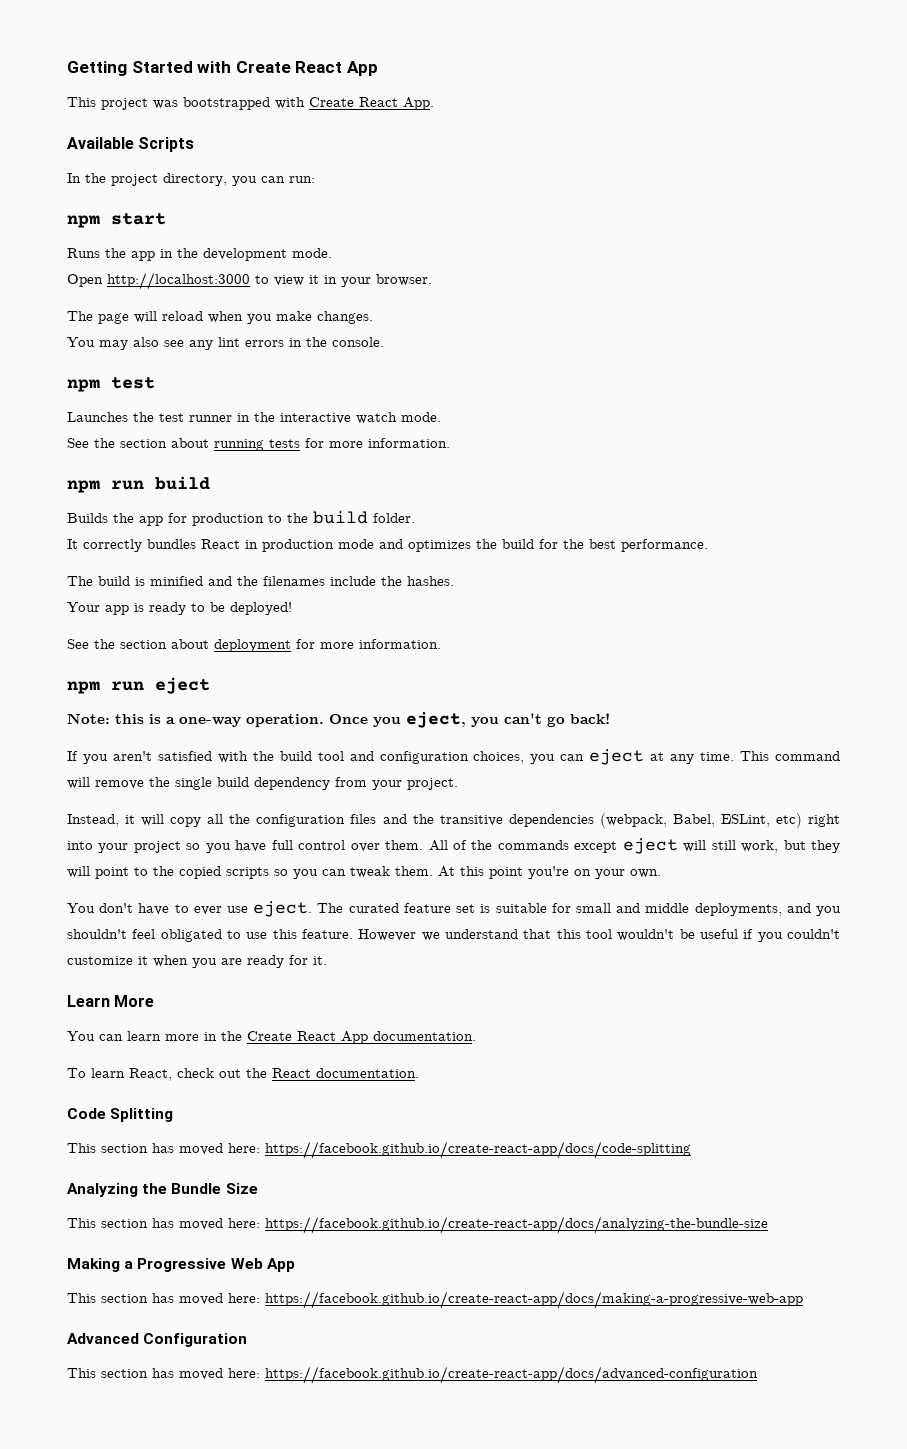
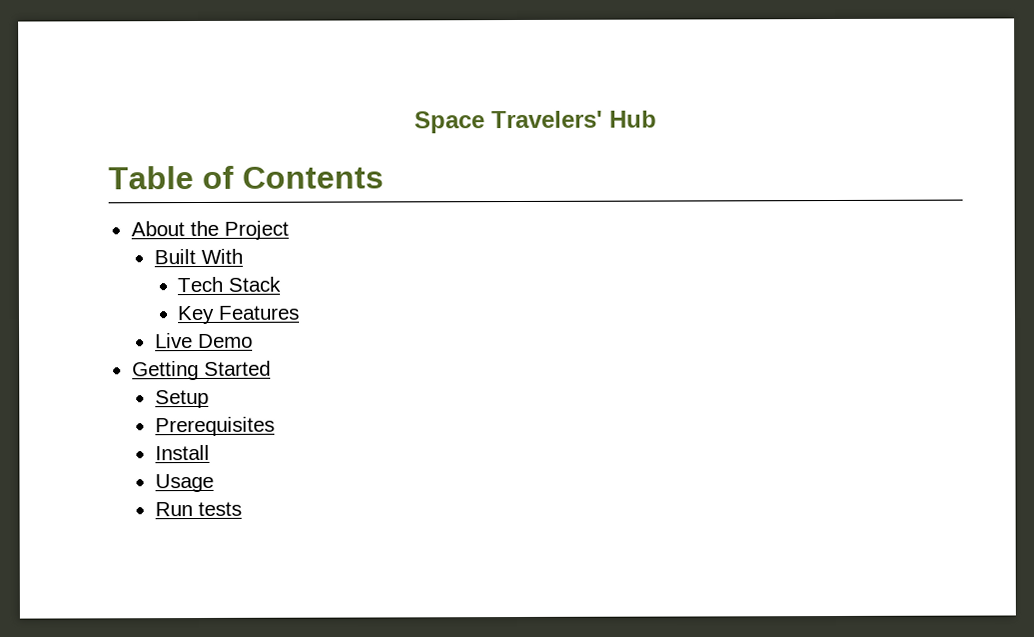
- Getting Started with Create React App
- This project was bootstrapped with Create React App.
- Available Scripts
- In the project directory, you can run:
- npm start
- Runs the app in the development mode.
- Open http://localhost:3000 to view it in your browser.
- The page will reload when you make changes.
- You may also see any lint errors in the console.
- npm test
- Launches the test runner in the interactive watch mode.
- See the section about running tests for more information.
- npm run build
- Builds the app for production to the build folder.
- It correctly bundles React in production mode and optimizes the build for the best performance.
- The build is minified and the filenames include the hashes.
- Your app is ready to be deployed!
- See the section about deployment for more information.
- npm run eject
- Note: this is a one-way operation. Once you eject, you can't go back!
- If you aren't satisfied with the build tool and configuration choices, you can eject at any time. This command will remove the single build dependency from your project.
- Instead, it will copy all the configuration files and the transitive dependencies (webpack, Babel, ESLint, etc) right into your project so you have full control over them. All of the commands except eject will still work, but they will point to the copied scripts so you can tweak them. At this point you're on your own.
- You don't have to ever use eject. The curated feature set is suitable for small and middle deployments, and you shouldn't feel obligated to use this feature. However we understand that this tool wouldn't be useful if you couldn't customize it when you are ready for it.
- Learn More
- You can learn more in the Create React App documentation.
- To learn React, check out the React documentation.
- Code Splitting
- This section has moved here: https://facebook.github.io/create-react-app/docs/code-splitting
- Analyzing the Bundle Size
- This section has moved here: https://facebook.github.io/create-react-app/docs/analyzing-the-bundle-size
- Making a Progressive Web App
- This section has moved here: https://facebook.github.io/create-react-app/docs/making-a-progressive-web-app
- Advanced Configuration
- This section has moved here: https://facebook.github.io/create-react-app/docs/advanced-configuration
+ Space Travelers' Hub
+ Table of Contents
+ About the Project
+ Built With
+ Tech Stack
+ Key Features
+ Live Demo
+ Getting Started
+ Setup
+ Prerequisites
+ Install
+ Usage
+ Run tests

